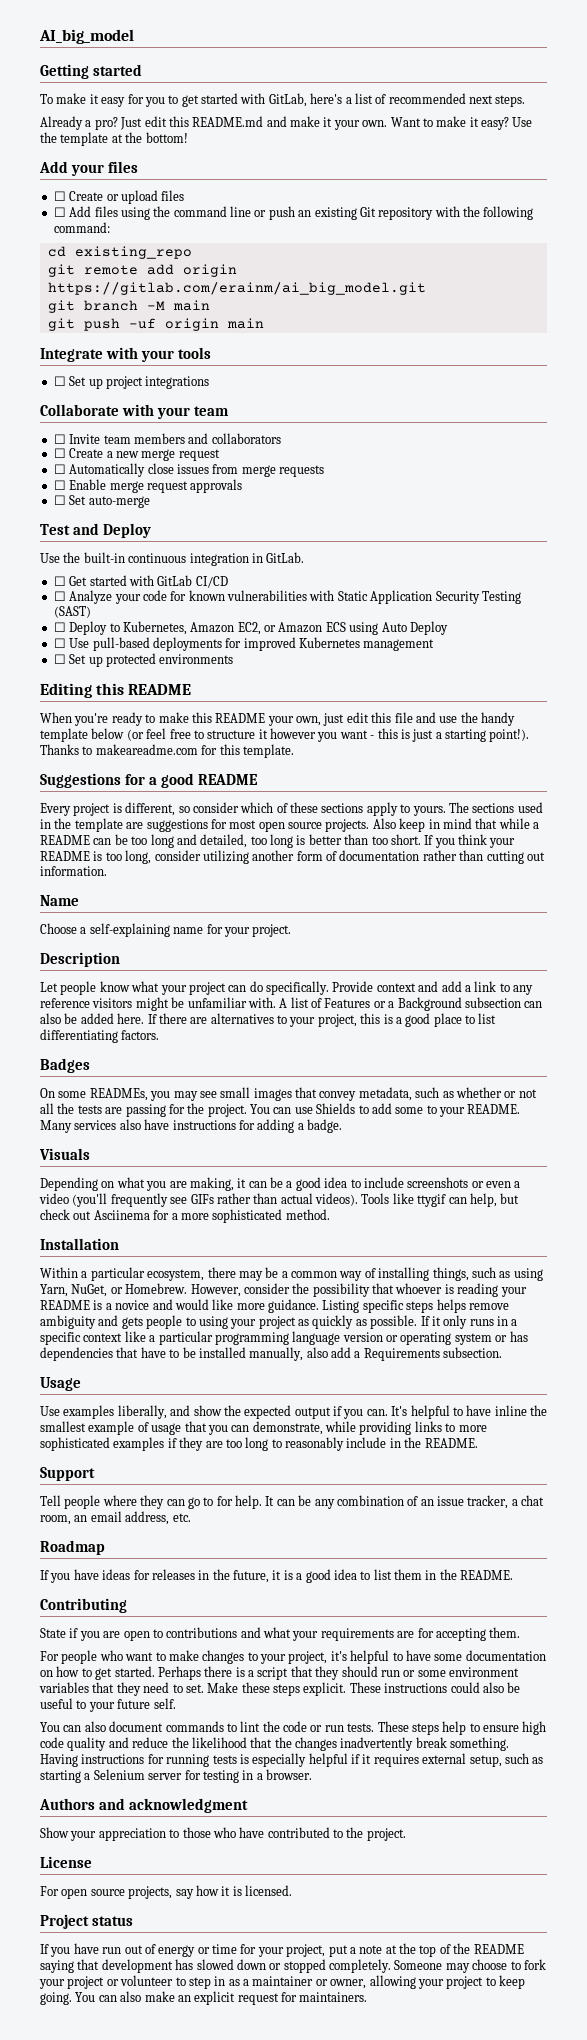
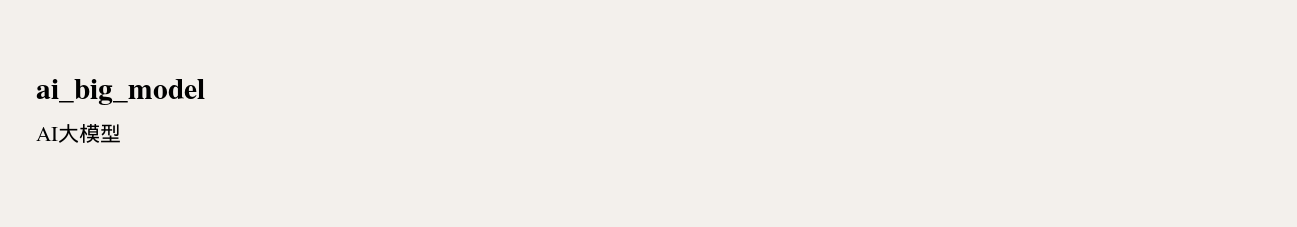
- AI_big_model
- Getting started
- To make it easy for you to get started with GitLab, here's a list of recommended next steps.
- Already a pro? Just edit this README.md and make it your own. Want to make it easy? Use the template at the bottom!
- Add your files
- ☐ Create or upload files
- ☐ Add files using the command line or push an existing Git repository with the following command:
- cd existing_repo
- git remote add origin https://gitlab.com/erainm/ai_big_model.git
- git branch -M main
- git push -uf origin main
- Integrate with your tools
- ☐ Set up project integrations
- Collaborate with your team
- ☐ Invite team members and collaborators
- ☐ Create a new merge request
- ☐ Automatically close issues from merge requests
- ☐ Enable merge request approvals
- ☐ Set auto-merge
- Test and Deploy
- Use the built-in continuous integration in GitLab.
- ☐ Get started with GitLab CI/CD
- ☐ Analyze your code for known vulnerabilities with Static Application Security Testing (SAST)
- ☐ Deploy to Kubernetes, Amazon EC2, or Amazon ECS using Auto Deploy
- ☐ Use pull-based deployments for improved Kubernetes management
- ☐ Set up protected environments
- Editing this README
- When you're ready to make this README your own, just edit this file and use the handy template below (or feel free to structure it however you want - this is just a starting point!). Thanks to makeareadme.com for this template.
- Suggestions for a good README
- Every project is different, so consider which of these sections apply to yours. The sections used in the template are suggestions for most open source projects. Also keep in mind that while a README can be too long and detailed, too long is better than too short. If you think your README is too long, consider utilizing another form of documentation rather than cutting out information.
- Name
- Choose a self-explaining name for your project.
- Description
- Let people know what your project can do specifically. Provide context and add a link to any reference visitors might be unfamiliar with. A list of Features or a Background subsection can also be added here. If there are alternatives to your project, this is a good place to list differentiating factors.
- Badges
- On some READMEs, you may see small images that convey metadata, such as whether or not all the tests are passing for the project. You can use Shields to add some to your README. Many services also have instructions for adding a badge.
- Visuals
- Depending on what you are making, it can be a good idea to include screenshots or even a video (you'll frequently see GIFs rather than actual videos). Tools like ttygif can help, but check out Asciinema for a more sophisticated method.
- Installation
- Within a particular ecosystem, there may be a common way of installing things, such as using Yarn, NuGet, or Homebrew. However, consider the possibility that whoever is reading your README is a novice and would like more guidance. Listing specific steps helps remove ambiguity and gets people to using your project as quickly as possible. If it only runs in a specific context like a particular programming language version or operating system or has dependencies that have to be installed manually, also add a Requirements subsection.
- Usage
- Use examples liberally, and show the expected output if you can. It's helpful to have inline the smallest example of usage that you can demonstrate, while providing links to more sophisticated examples if they are too long to reasonably include in the README.
- Support
- Tell people where they can go to for help. It can be any combination of an issue tracker, a chat room, an email address, etc.
- Roadmap
- If you have ideas for releases in the future, it is a good idea to list them in the README.
- Contributing
- State if you are open to contributions and what your requirements are for accepting them.
- For people who want to make changes to your project, it's helpful to have some documentation on how to get started. Perhaps there is a script that they should run or some environment variables that they need to set. Make these steps explicit. These instructions could also be useful to your future self.
- You can also document commands to lint the code or run tests. These steps help to ensure high code quality and reduce the likelihood that the changes inadvertently break something. Having instructions for running tests is especially helpful if it requires external setup, such as starting a Selenium server for testing in a browser.
- Authors and acknowledgment
- Show your appreciation to those who have contributed to the project.
- License
- For open source projects, say how it is licensed.
- Project status
- If you have run out of energy or time for your project, put a note at the top of the README saying that development has slowed down or stopped completely. Someone may choose to fork your project or volunteer to step in as a maintainer or owner, allowing your project to keep going. You can also make an explicit request for maintainers.
+ ai_big_model
+ AI大模型

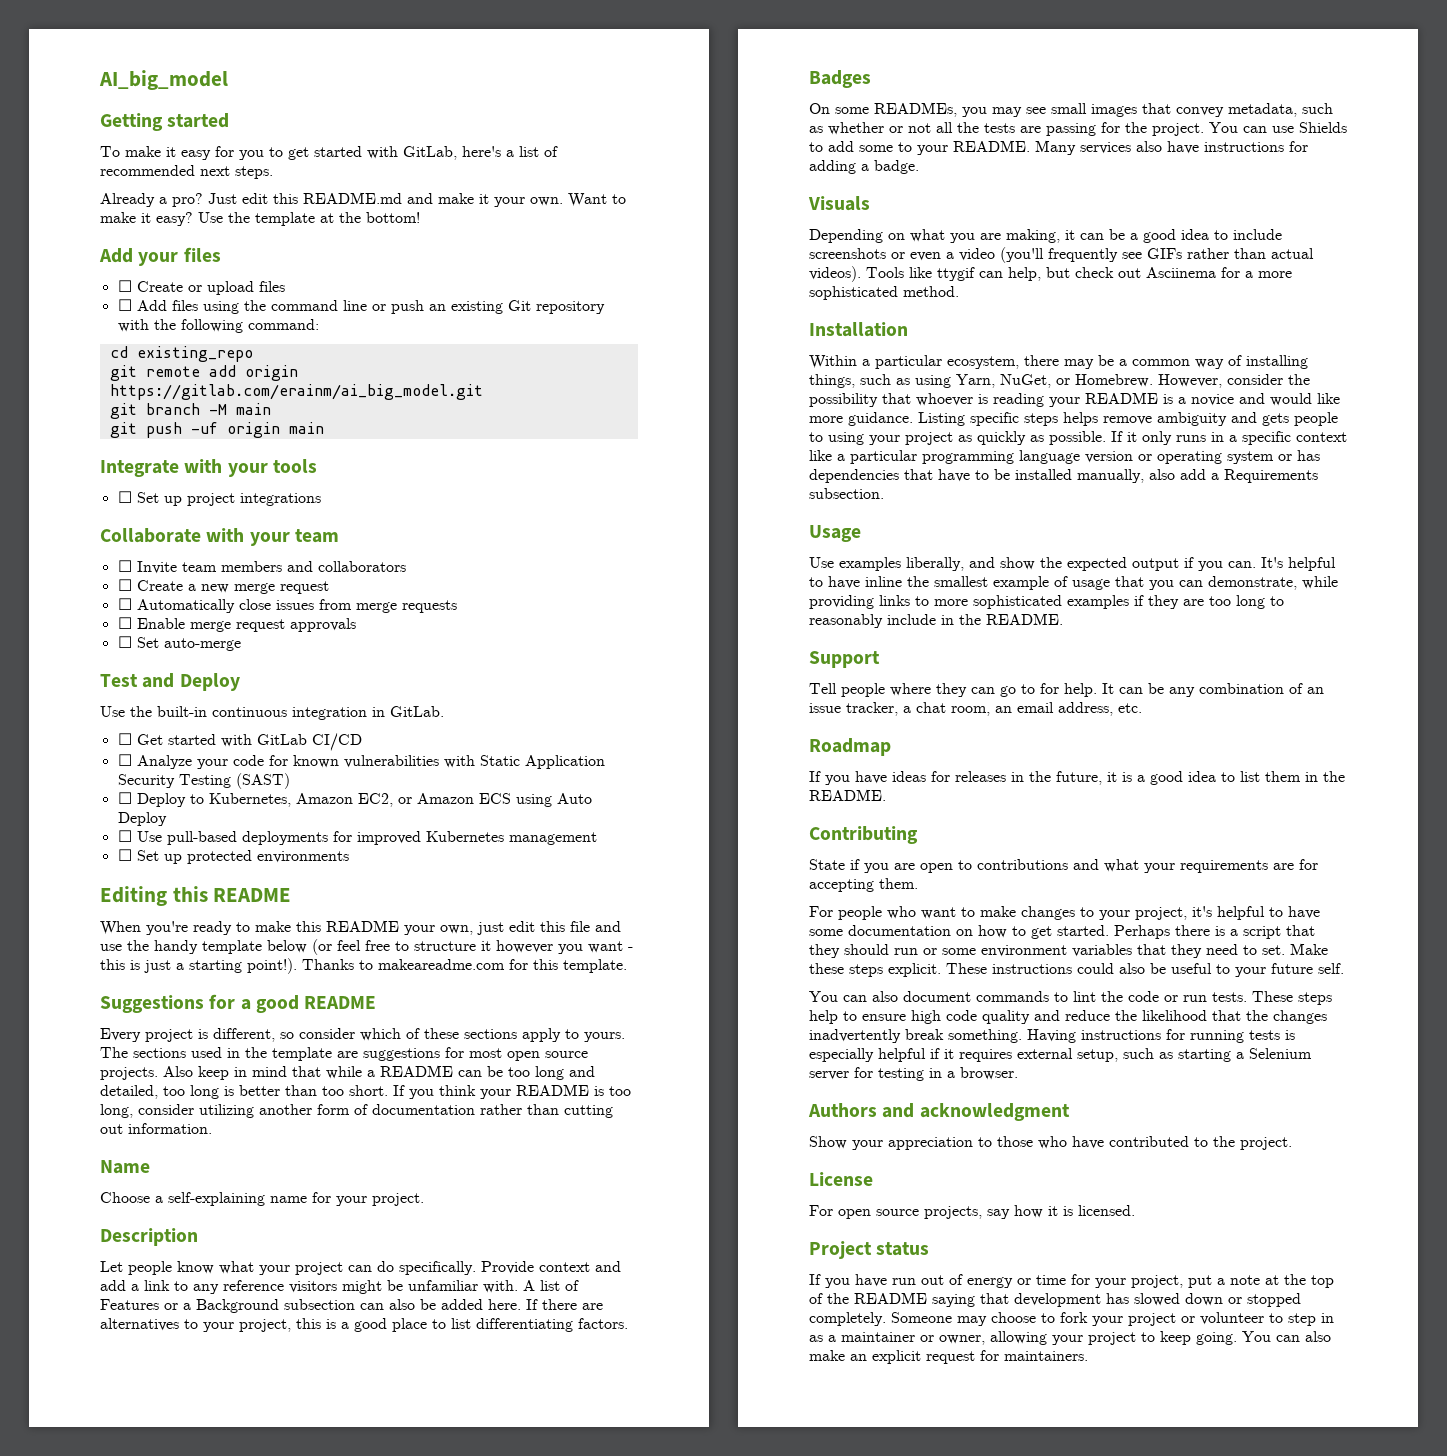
- ai_big_model
- AI大模型
+ AI_big_model
+ Getting started
+ To make it easy for you to get started with GitLab, here's a list of recommended next steps.
+ Already a pro? Just edit this README.md and make it your own. Want to make it easy? Use the template at the bottom!
+ Add your files
+ ☐ Create or upload files
+ ☐ Add files using the command line or push an existing Git repository with the following command:
+ cd existing_repo
+ git remote add origin https://gitlab.com/erainm/ai_big_model.git
+ git branch -M main
+ git push -uf origin main
+ Integrate with your tools
+ ☐ Set up project integrations
+ Collaborate with your team
+ ☐ Invite team members and collaborators
+ ☐ Create a new merge request
+ ☐ Automatically close issues from merge requests
+ ☐ Enable merge request approvals
+ ☐ Set auto-merge
+ Test and Deploy
+ Use the built-in continuous integration in GitLab.
+ ☐ Get started with GitLab CI/CD
+ ☐ Analyze your code for known vulnerabilities with Static Application Security Testing (SAST)
+ ☐ Deploy to Kubernetes, Amazon EC2, or Amazon ECS using Auto Deploy
+ ☐ Use pull-based deployments for improved Kubernetes management
+ ☐ Set up protected environments
+ Editing this README
+ When you're ready to make this README your own, just edit this file and use the handy template below (or feel free to structure it however you want - this is just a starting point!). Thanks to makeareadme.com for this template.
+ Suggestions for a good README
+ Every project is different, so consider which of these sections apply to yours. The sections used in the template are suggestions for most open source projects. Also keep in mind that while a README can be too long and detailed, too long is better than too short. If you think your README is too long, consider utilizing another form of documentation rather than cutting out information.
+ Name
+ Choose a self-explaining name for your project.
+ Description
+ Let people know what your project can do specifically. Provide context and add a link to any reference visitors might be unfamiliar with. A list of Features or a Background subsection can also be added here. If there are alternatives to your project, this is a good place to list differentiating factors.
+ Badges
+ On some READMEs, you may see small images that convey metadata, such as whether or not all the tests are passing for the project. You can use Shields to add some to your README. Many services also have instructions for adding a badge.
+ Visuals
+ Depending on what you are making, it can be a good idea to include screenshots or even a video (you'll frequently see GIFs rather than actual videos). Tools like ttygif can help, but check out Asciinema for a more sophisticated method.
+ Installation
+ Within a particular ecosystem, there may be a common way of installing things, such as using Yarn, NuGet, or Homebrew. However, consider the possibility that whoever is reading your README is a novice and would like more guidance. Listing specific steps helps remove ambiguity and gets people to using your project as quickly as possible. If it only runs in a specific context like a particular programming language version or operating system or has dependencies that have to be installed manually, also add a Requirements subsection.
+ Usage
+ Use examples liberally, and show the expected output if you can. It's helpful to have inline the smallest example of usage that you can demonstrate, while providing links to more sophisticated examples if they are too long to reasonably include in the README.
+ Support
+ Tell people where they can go to for help. It can be any combination of an issue tracker, a chat room, an email address, etc.
+ Roadmap
+ If you have ideas for releases in the future, it is a good idea to list them in the README.
+ Contributing
+ State if you are open to contributions and what your requirements are for accepting them.
+ For people who want to make changes to your project, it's helpful to have some documentation on how to get started. Perhaps there is a script that they should run or some environment variables that they need to set. Make these steps explicit. These instructions could also be useful to your future self.
+ You can also document commands to lint the code or run tests. These steps help to ensure high code quality and reduce the likelihood that the changes inadvertently break something. Having instructions for running tests is especially helpful if it requires external setup, such as starting a Selenium server for testing in a browser.
+ Authors and acknowledgment
+ Show your appreciation to those who have contributed to the project.
+ License
+ For open source projects, say how it is licensed.
+ Project status
+ If you have run out of energy or time for your project, put a note at the top of the README saying that development has slowed down or stopped completely. Someone may choose to fork your project or volunteer to step in as a maintainer or owner, allowing your project to keep going. You can also make an explicit request for maintainers.

